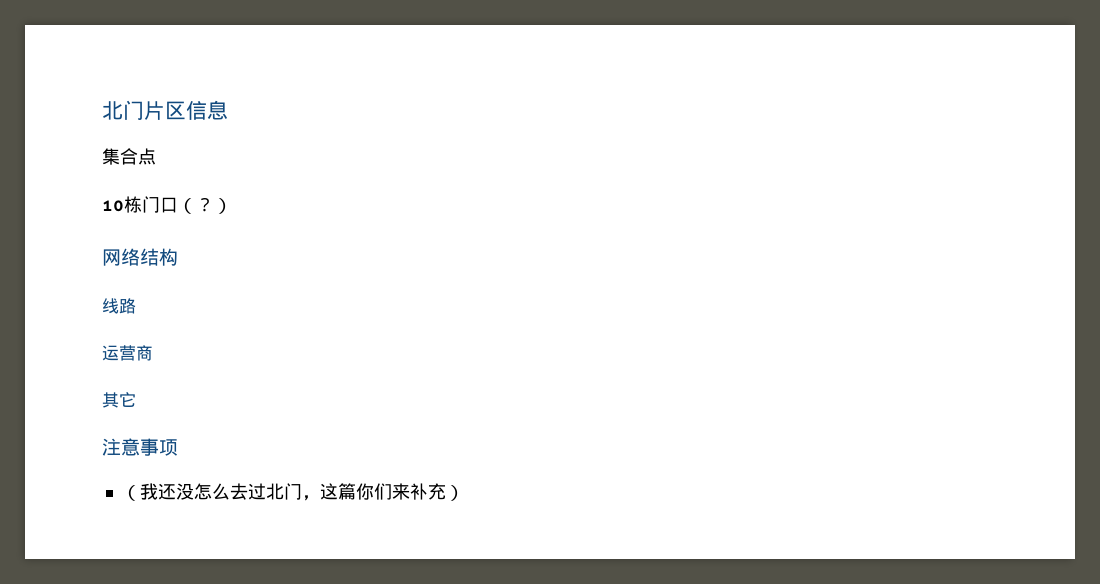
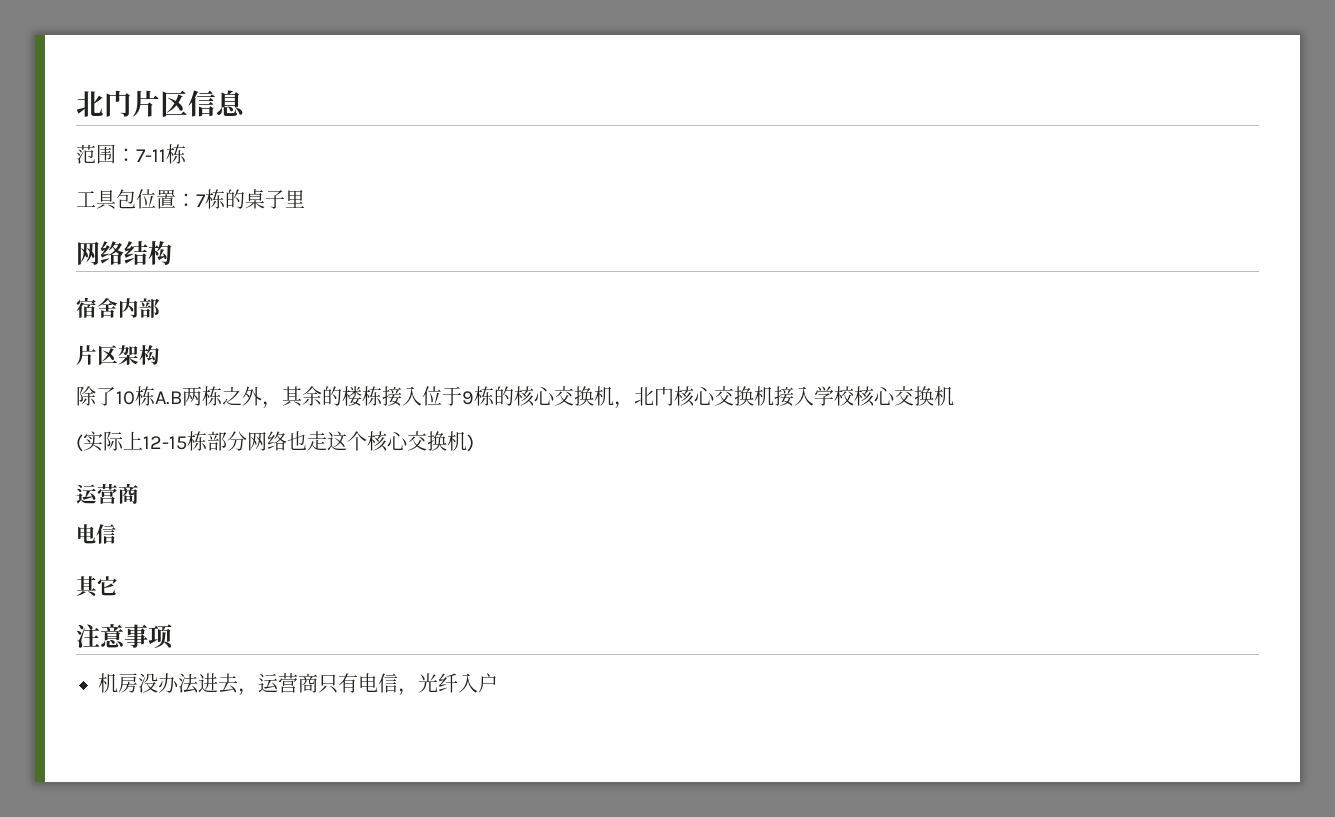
- 集合点
- 10栋门口（？）
+ 范围：7-11栋
+ 工具包位置：7栋的桌子里
  网络结构
- 线路
+ 宿舍内部
+ 片区架构
+ 除了10栋A.B两栋之外，其余的楼栋接入位于9栋的核心交换机，北门核心交换机接入学校核心交换机
+ (实际上12-15栋部分网络也走这个核心交换机)
  运营商
+ 电信
- （我还没怎么去过北门，这篇你们来补充）
+ 机房没办法进去，运营商只有电信，光纤入户

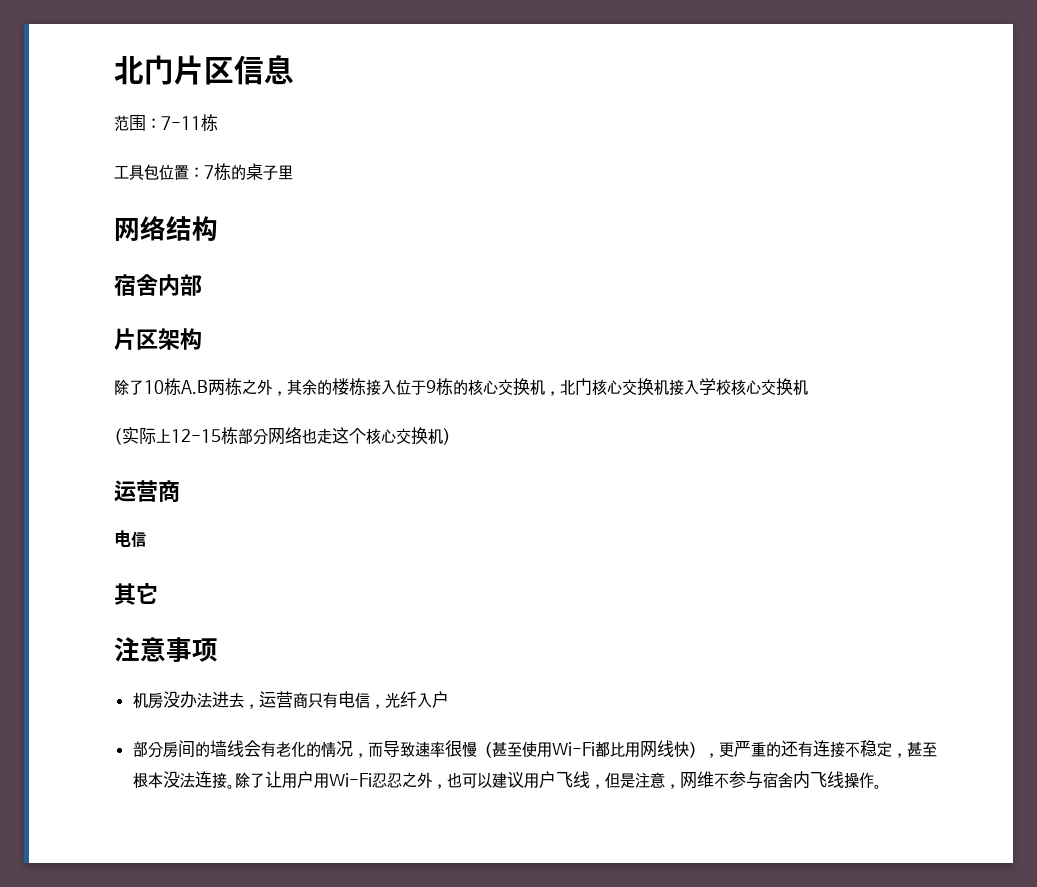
+ 部分房间的墙线会有老化的情况，而导致速率很慢（甚至使用Wi-Fi都比用网线快），更严重的还有连接不稳定，甚至根本没法连接。除了让用户用Wi-Fi忍忍之外，也可以建议用户飞线，但是注意，网维不参与宿舍内飞线操作。

